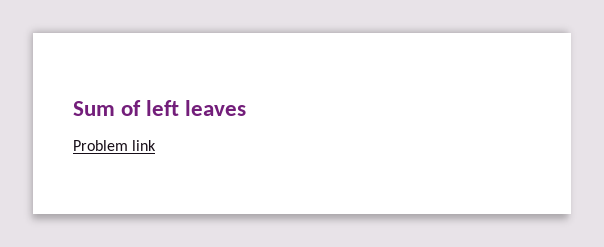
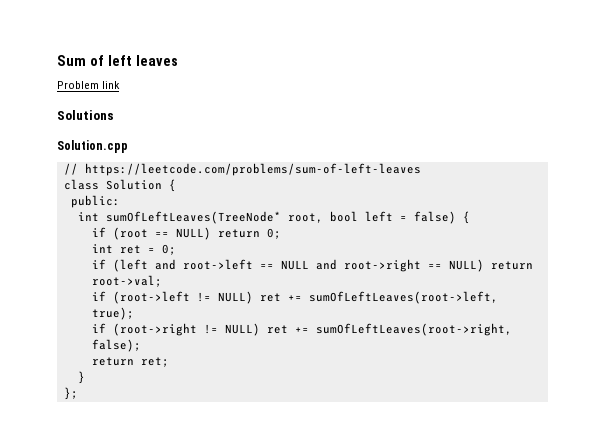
+ Solutions
+ Solution.cpp
+ // https://leetcode.com/problems/sum-of-left-leaves
+ class Solution {
+ public:
+ int sumOfLeftLeaves(TreeNode* root, bool left = false) {
+ if (root == NULL) return 0;
+ int ret = 0;
+ if (left and root->left == NULL and root->right == NULL) return root->val;
+ if (root->left != NULL) ret += sumOfLeftLeaves(root->left, true);
+ if (root->right != NULL) ret += sumOfLeftLeaves(root->right, false);
+ return ret;
+ }
+ };

